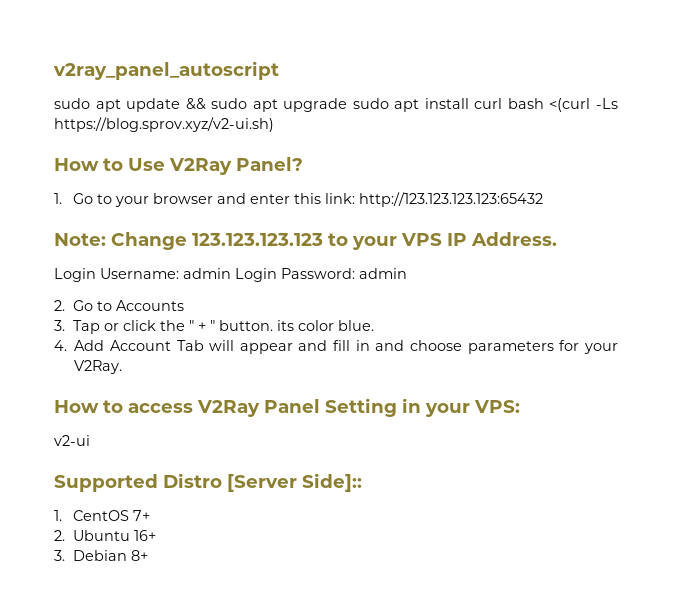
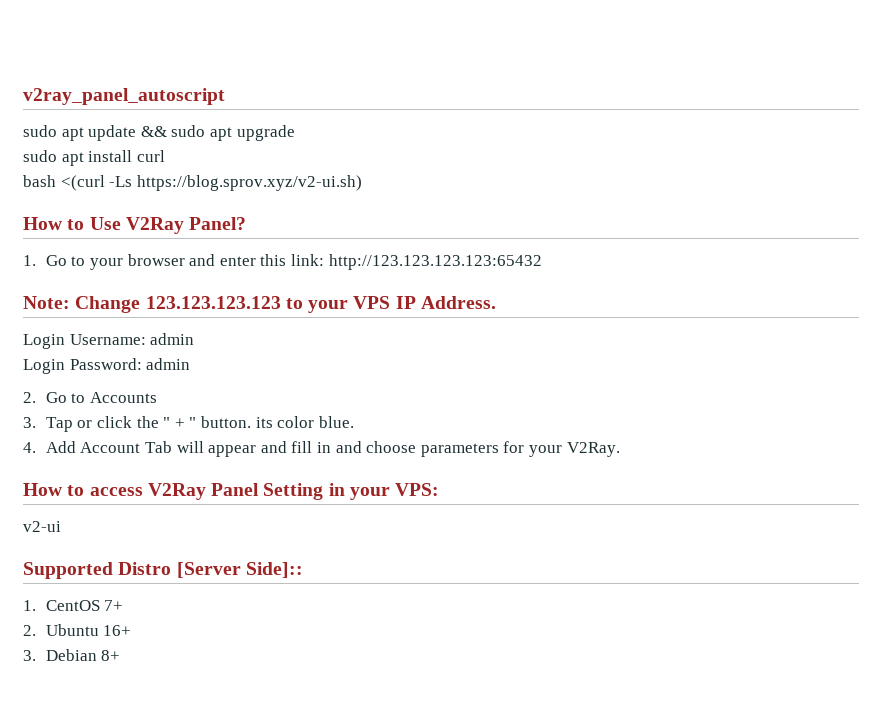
- sudo apt update && sudo apt upgrade sudo apt install curl bash <(curl -Ls https://blog.sprov.xyz/v2-ui.sh)
+ sudo apt update && sudo apt upgrade
+ sudo apt install curl
+ bash <(curl -Ls https://blog.sprov.xyz/v2-ui.sh)
- Login Username: admin Login Password: admin
+ Login Username: admin
+ Login Password: admin

